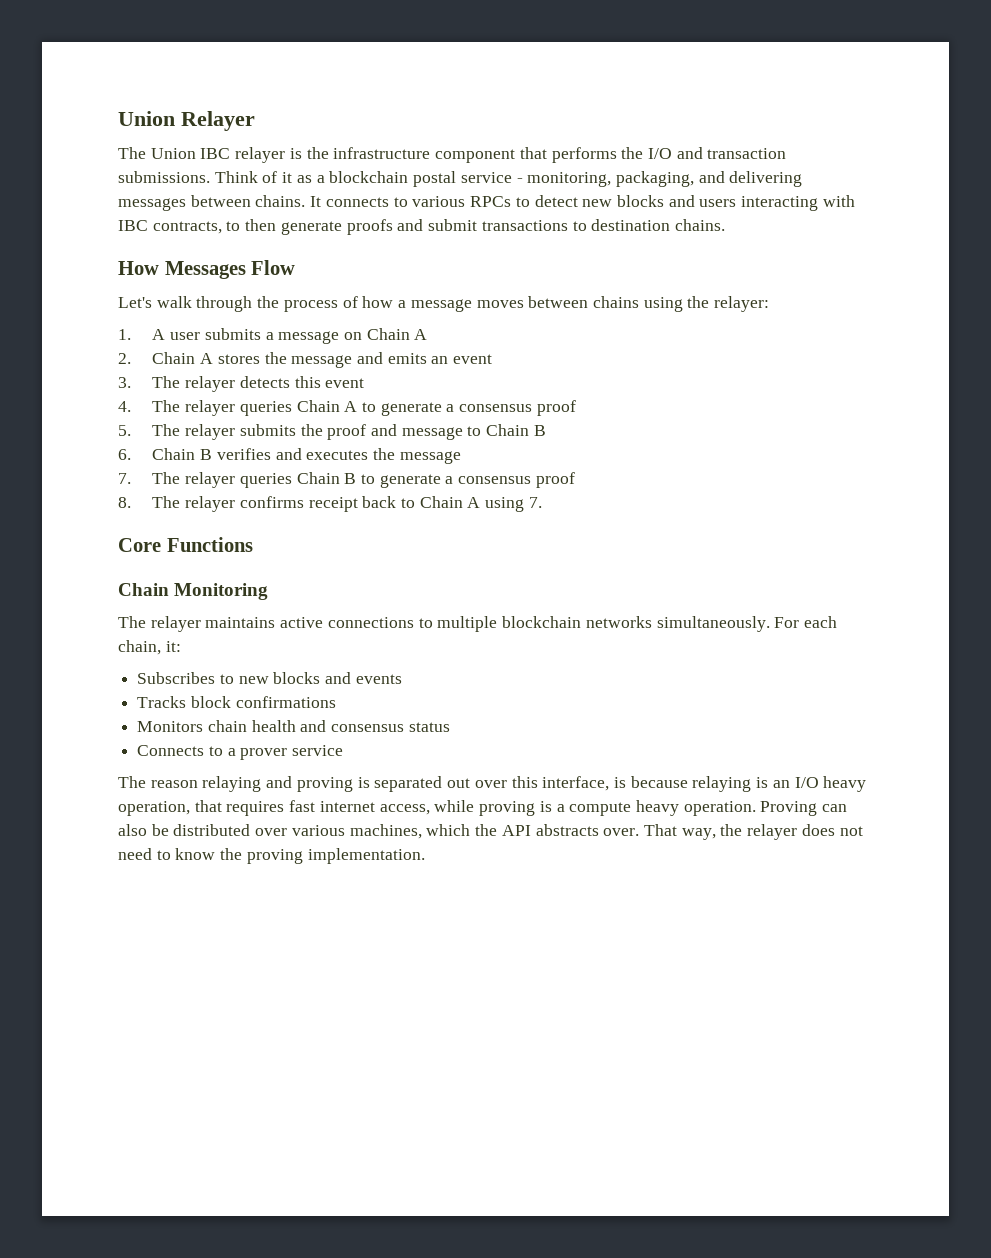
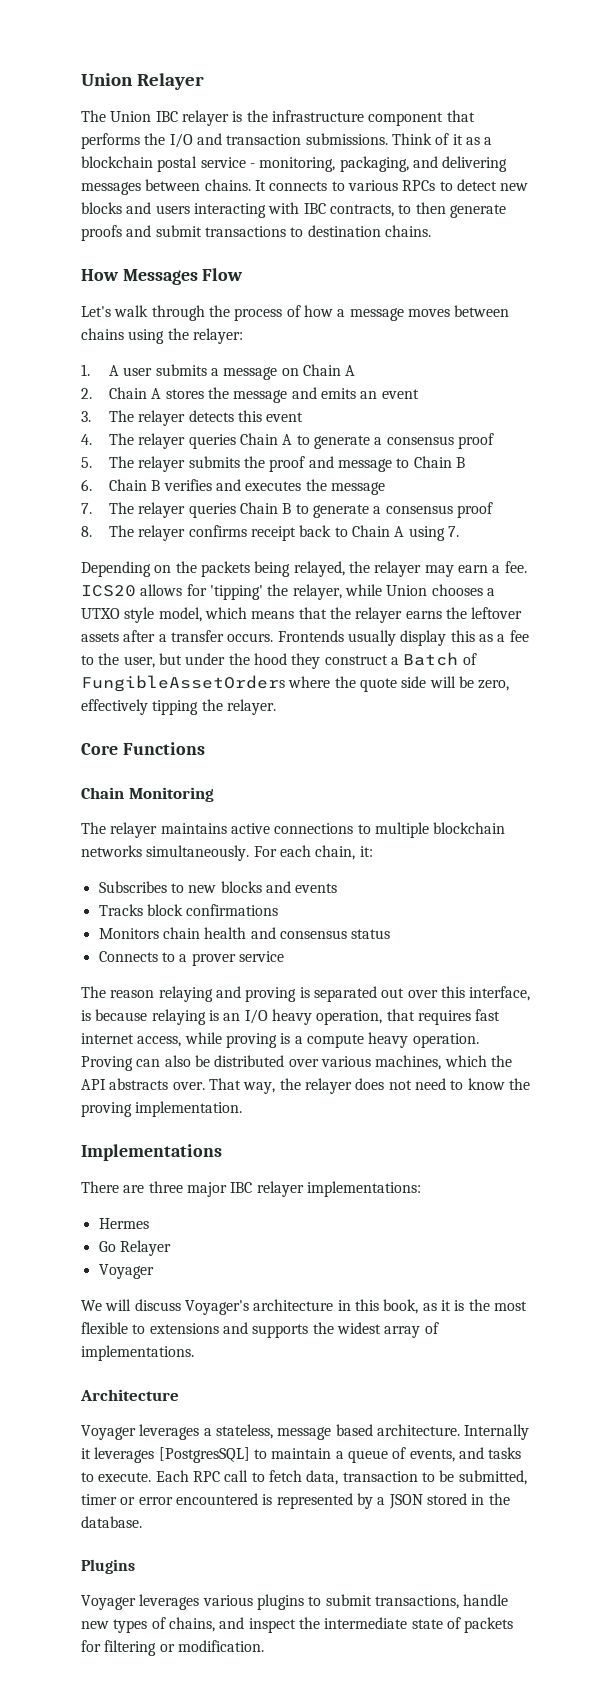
+ Depending on the packets being relayed, the relayer may earn a fee. ICS20 allows for 'tipping' the relayer, while Union chooses a UTXO style model, which means that the relayer earns the leftover assets after a transfer occurs. Frontends usually display this as a fee to the user, but under the hood they construct a Batch of FungibleAssetOrders where the quote side will be zero, effectively tipping the relayer.
+ Implementations
+ There are three major IBC relayer implementations:
+ Hermes
+ Go Relayer
+ Voyager
+ We will discuss Voyager's architecture in this book, as it is the most flexible to extensions and supports the widest array of implementations.
+ Architecture
+ Voyager leverages a stateless, message based architecture. Internally it leverages [PostgresSQL] to maintain a queue of events, and tasks to execute. Each RPC call to fetch data, transaction to be submitted, timer or error encountered is represented by a JSON stored in the database.
+ Plugins
+ Voyager leverages various plugins to submit transactions, handle new types of chains, and inspect the intermediate state of packets for filtering or modification.

